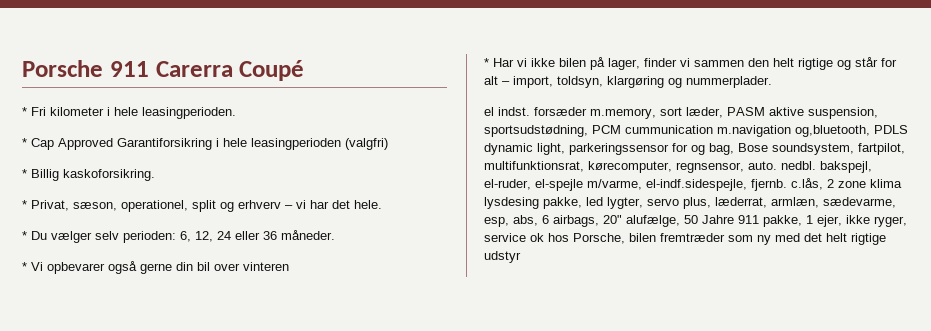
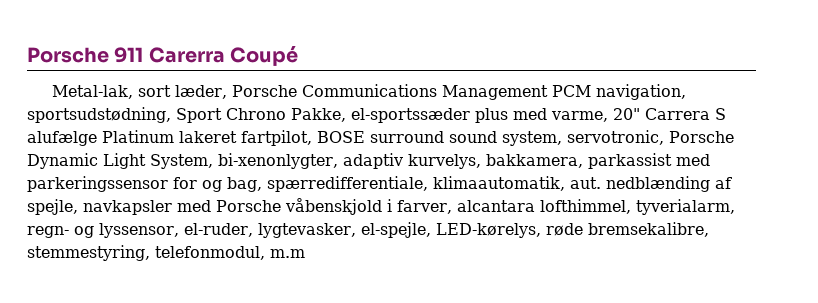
- * Fri kilometer i hele leasingperioden.
- * Cap Approved Garantiforsikring i hele leasingperioden (valgfri)
- * Billig kaskoforsikring.
- * Privat, sæson, operationel, split og erhverv – vi har det hele.
- * Du vælger selv perioden: 6, 12, 24 eller 36 måneder.
- * Vi opbevarer også gerne din bil over vinteren
- * Har vi ikke bilen på lager, finder vi sammen den helt rigtige og står for alt – import, toldsyn, klargøring og nummerplader.
- el indst. forsæder m.memory, sort læder, PASM aktive suspension, sportsudstødning, PCM cummunication m.navigation og,bluetooth, PDLS dynamic light, parkeringssensor for og bag, Bose soundsystem, fartpilot, multifunktionsrat, kørecomputer, regnsensor, auto. nedbl. bakspejl, el-ruder, el-spejle m/varme, el-indf.sidespejle, fjernb. c.lås, 2 zone klima lysdesing pakke, led lygter, servo plus, læderrat, armlæn, sædevarme, esp, abs, 6 airbags, 20" alufælge, 50 Jahre 911 pakke, 1 ejer, ikke ryger, service ok hos Porsche, bilen fremtræder som ny med det helt rigtige udstyr
+ Metal-lak, sort læder, Porsche Communications Management PCM navigation, sportsudstødning, Sport Chrono Pakke, el-sportssæder plus med varme, 20" Carrera S alufælge Platinum lakeret fartpilot, BOSE surround sound system, servotronic, Porsche Dynamic Light System, bi-xenonlygter, adaptiv kurvelys, bakkamera, parkassist med parkeringssensor for og bag, spærredifferentiale, klimaautomatik, aut. nedblænding af spejle, navkapsler med Porsche våbenskjold i farver, alcantara lofthimmel, tyverialarm, regn- og lyssensor, el-ruder, lygtevasker, el-spejle, LED-kørelys, røde bremsekalibre, stemmestyring, telefonmodul, m.m

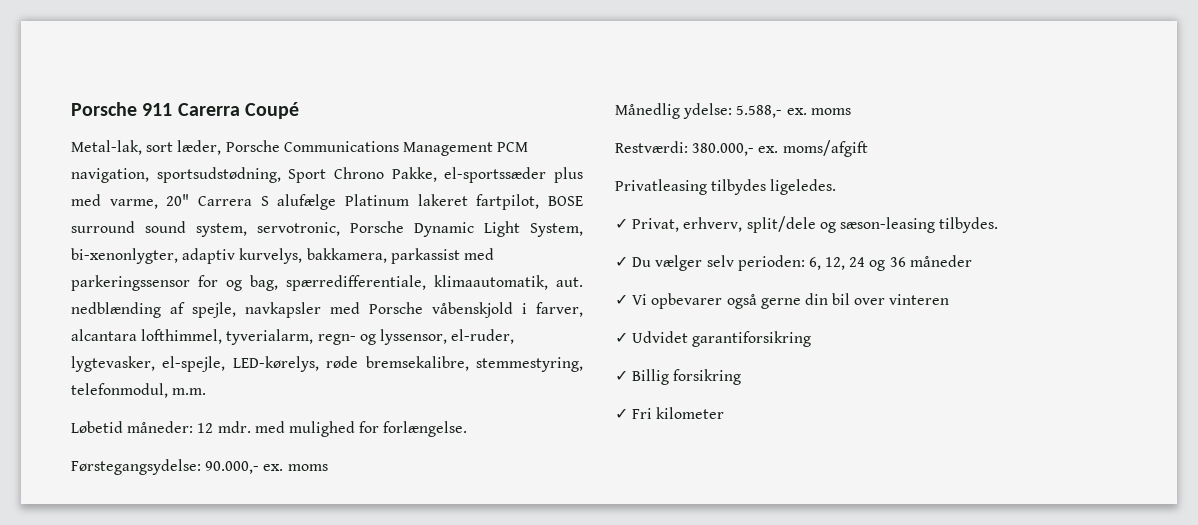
- Metal-lak, sort læder, Porsche Communications Management PCM navigation, sportsudstødning, Sport Chrono Pakke, el-sportssæder plus med varme, 20" Carrera S alufælge Platinum lakeret fartpilot, BOSE surround sound system, servotronic, Porsche Dynamic Light System, bi-xenonlygter, adaptiv kurvelys, bakkamera, parkassist med parkeringssensor for og bag, spærredifferentiale, klimaautomatik, aut. nedblænding af spejle, navkapsler med Porsche våbenskjold i farver, alcantara lofthimmel, tyverialarm, regn- og lyssensor, el-ruder, lygtevasker, el-spejle, LED-kørelys, røde bremsekalibre, stemmestyring, telefonmodul, m.m
+ Metal-lak, sort læder, Porsche Communications Management PCM navigation, sportsudstødning, Sport Chrono Pakke, el-sportssæder plus med varme, 20" Carrera S alufælge Platinum lakeret fartpilot, BOSE surround sound system, servotronic, Porsche Dynamic Light System, bi-xenonlygter, adaptiv kurvelys, bakkamera, parkassist med parkeringssensor for og bag, spærredifferentiale, klimaautomatik, aut. nedblænding af spejle, navkapsler med Porsche våbenskjold i farver, alcantara lofthimmel, tyverialarm, regn- og lyssensor, el-ruder, lygtevasker, el-spejle, LED-kørelys, røde bremsekalibre, stemmestyring, telefonmodul, m.m.
+ Løbetid måneder: 12 mdr. med mulighed for forlængelse.
+ Førstegangsydelse: 90.000,- ex. moms
+ Månedlig ydelse: 5.588,- ex. moms
+ Restværdi: 380.000,- ex. moms/afgift
+ Privatleasing tilbydes ligeledes.
+ ✓ Privat, erhverv, split/dele og sæson-leasing tilbydes.
+ ✓ Du vælger selv perioden: 6, 12, 24 og 36 måneder
+ ✓ Vi opbevarer også gerne din bil over vinteren
+ ✓ Udvidet garantiforsikring
+ ✓ Billig forsikring
+ ✓ Fri kilometer

